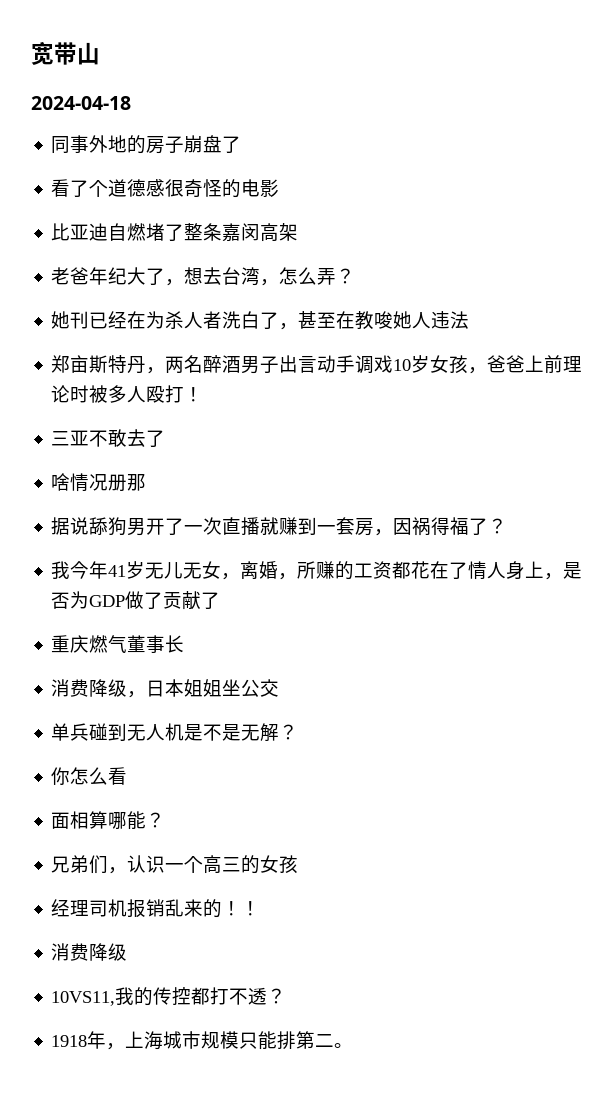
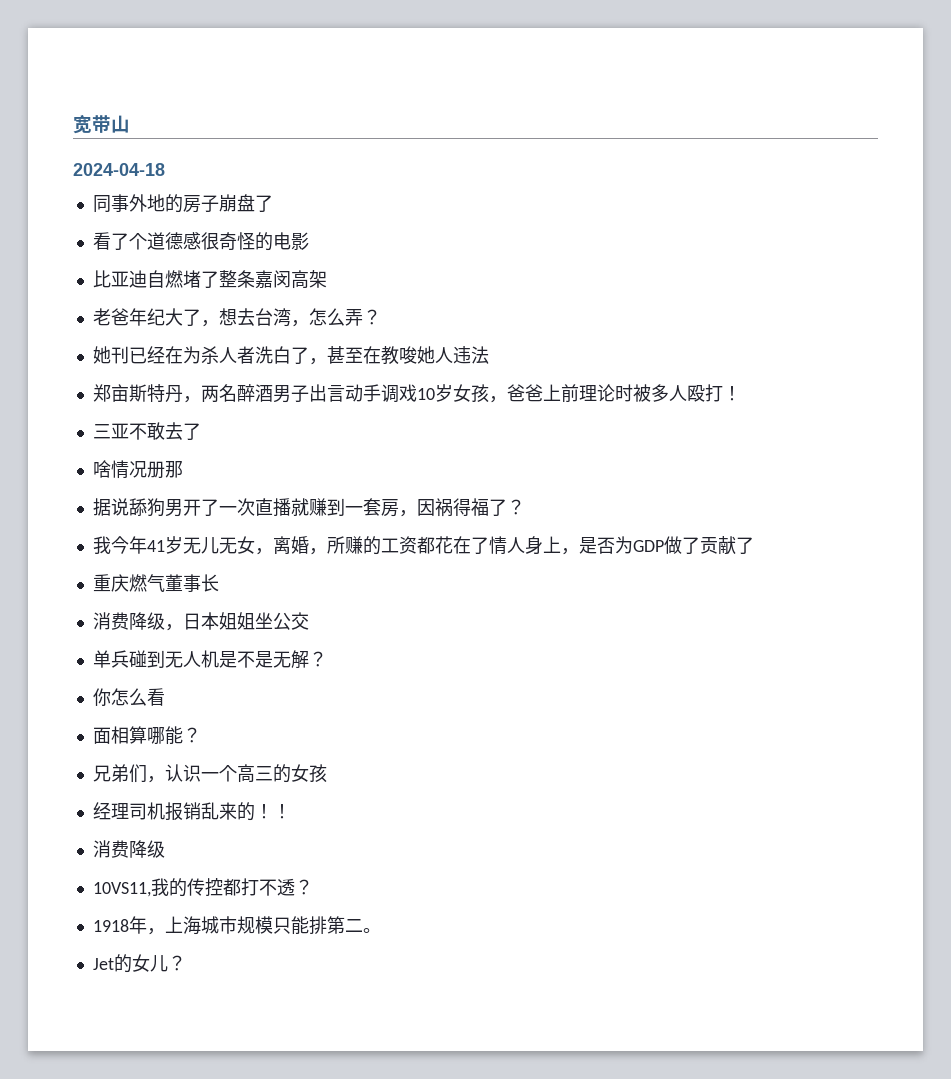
+ Jet的女儿？

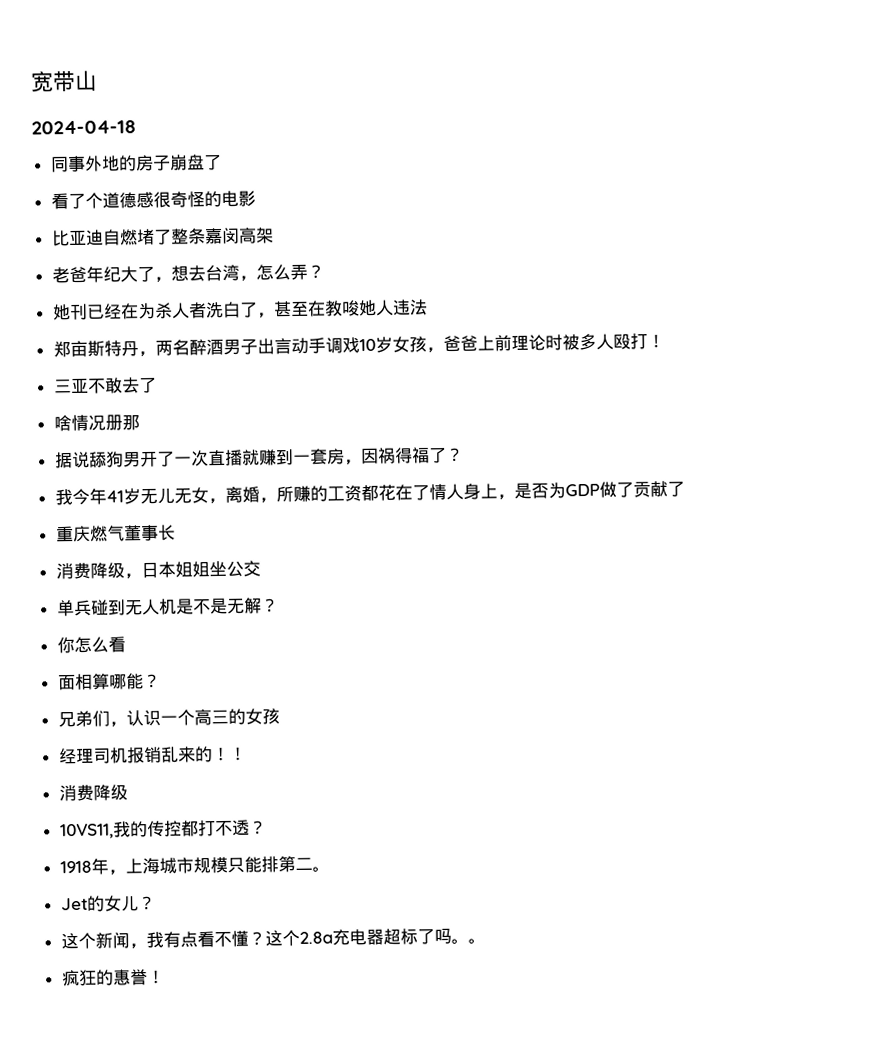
+ 这个新闻，我有点看不懂？这个2.8a充电器超标了吗。。
+ 疯狂的惠誉！

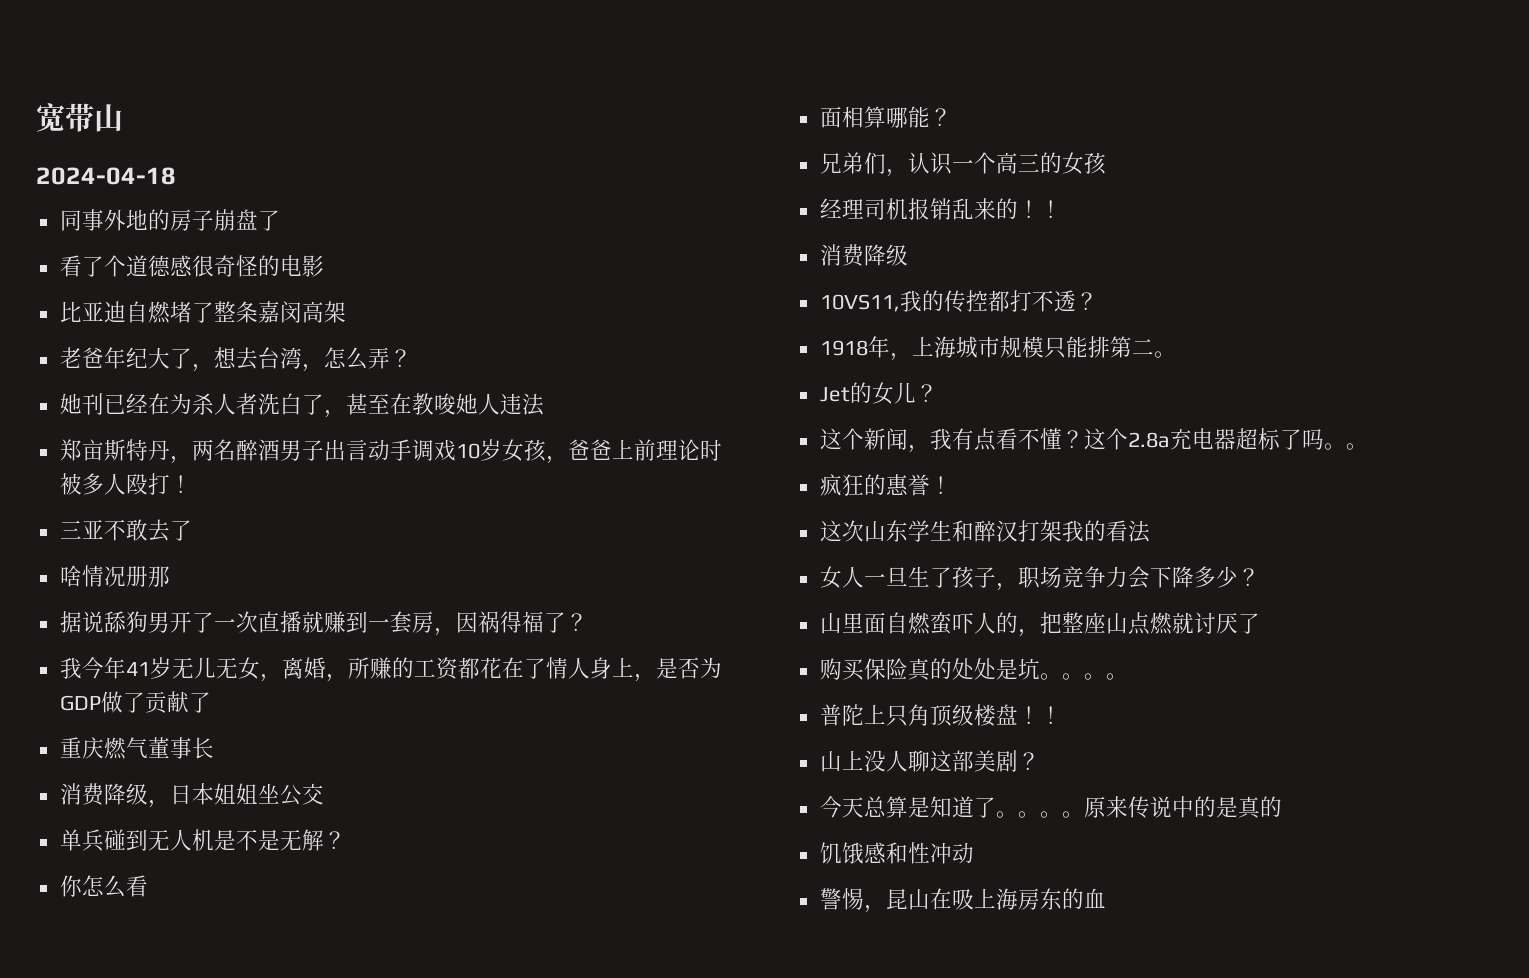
+ 这次山东学生和醉汉打架我的看法
+ 女人一旦生了孩子，职场竞争力会下降多少？
+ 山里面自燃蛮吓人的，把整座山点燃就讨厌了
+ 购买保险真的处处是坑。。。。
+ 普陀上只角顶级楼盘！！
+ 山上没人聊这部美剧？
+ 今天总算是知道了。。。。原来传说中的是真的
+ 饥饿感和性冲动
+ 警惕，昆山在吸上海房东的血

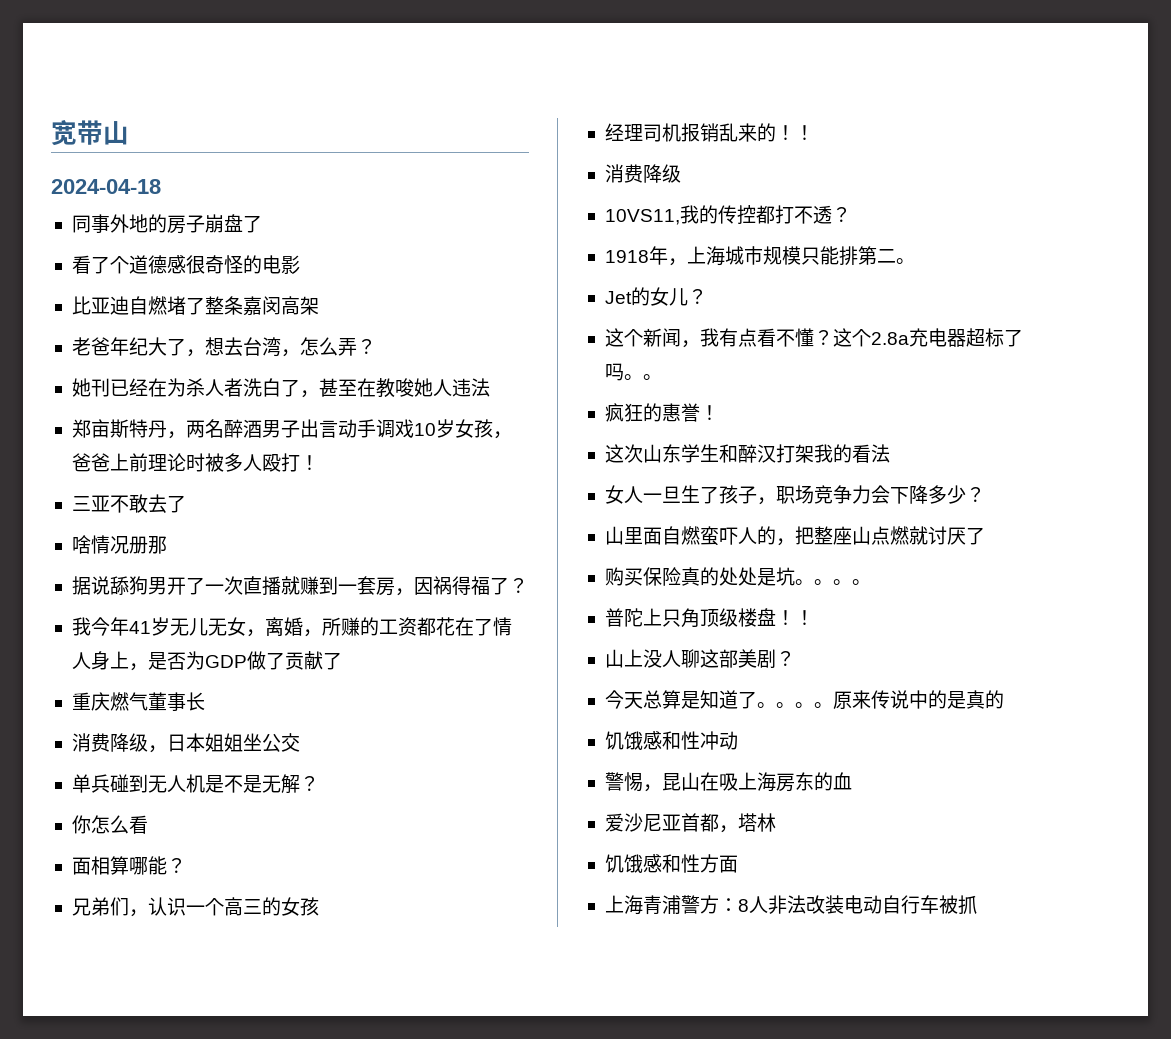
+ 爱沙尼亚首都，塔林
+ 饥饿感和性方面
+ 上海青浦警方：8人非法改装电动自行车被抓

